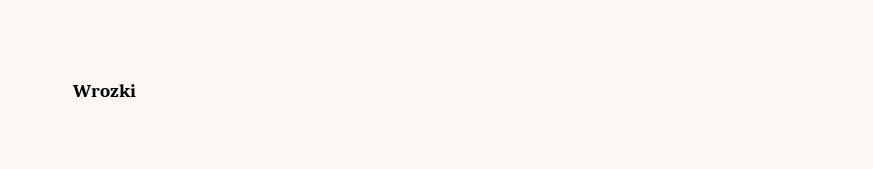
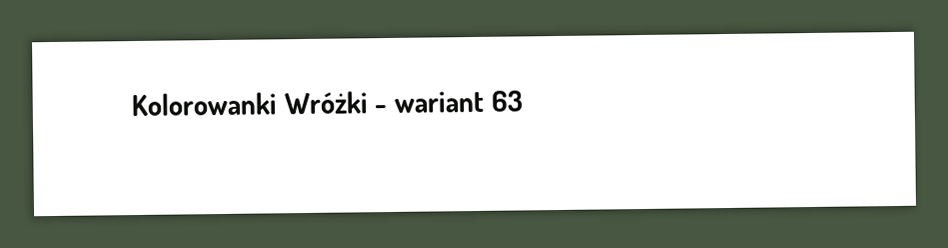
- Wrozki
+ Kolorowanki Wróżki - wariant 63

